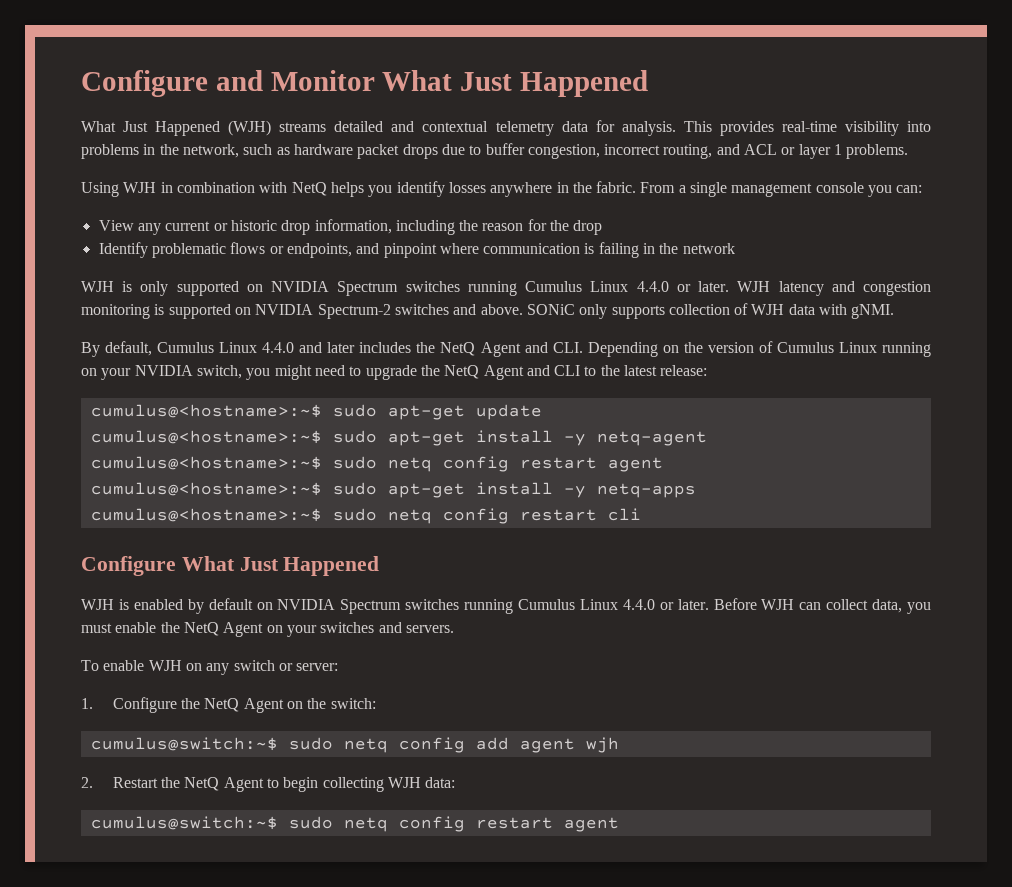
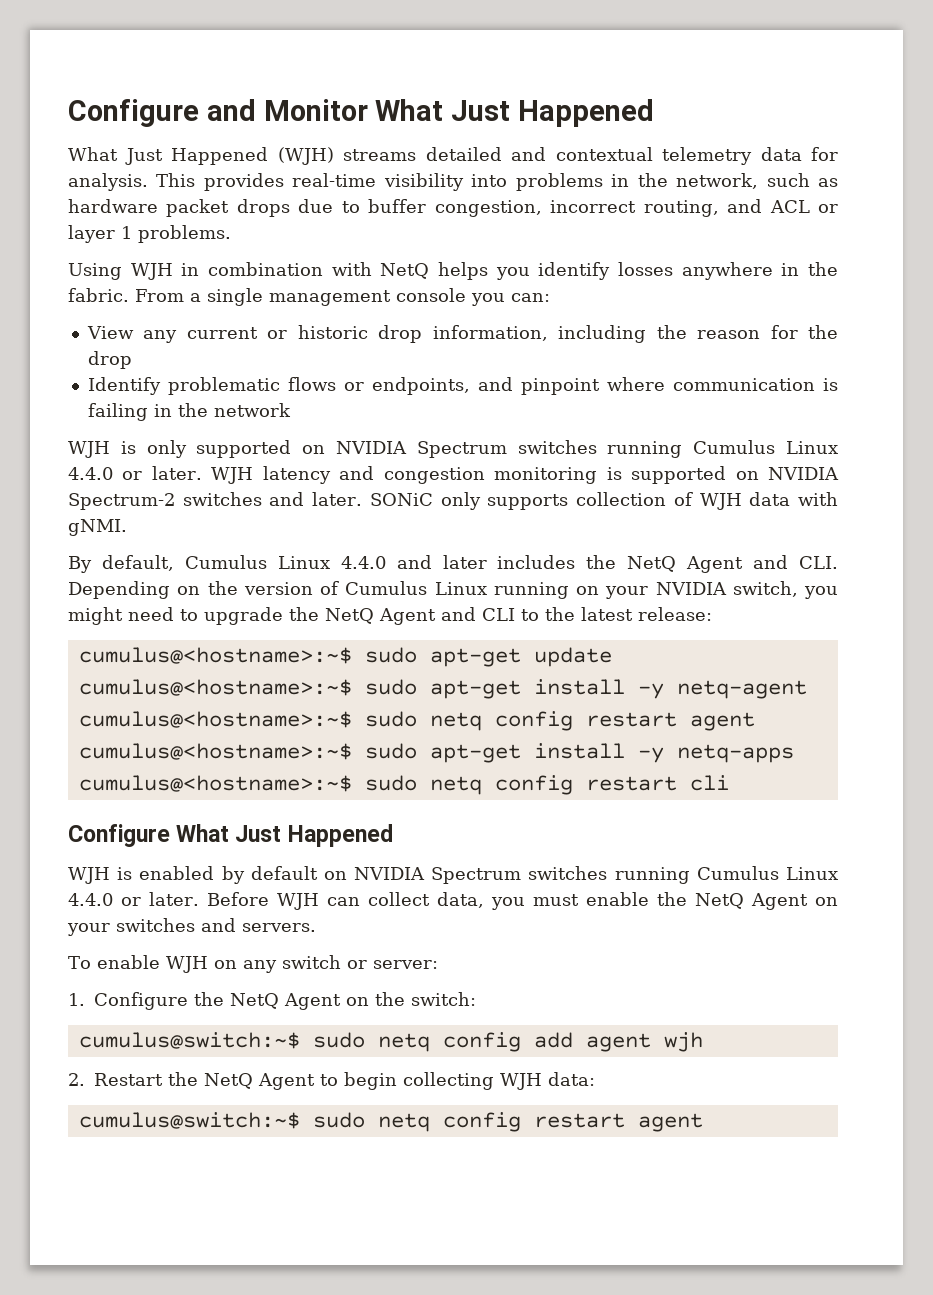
- WJH latency and congestion monitoring is supported on NVIDIA Spectrum-2 switches and above.
+ WJH latency and congestion monitoring is supported on NVIDIA Spectrum-2 switches and later.

